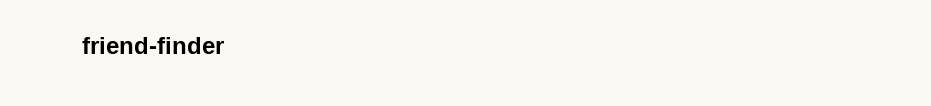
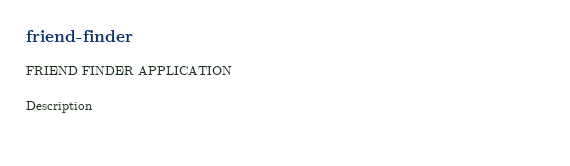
+ FRIEND FINDER APPLICATION
+ Description

